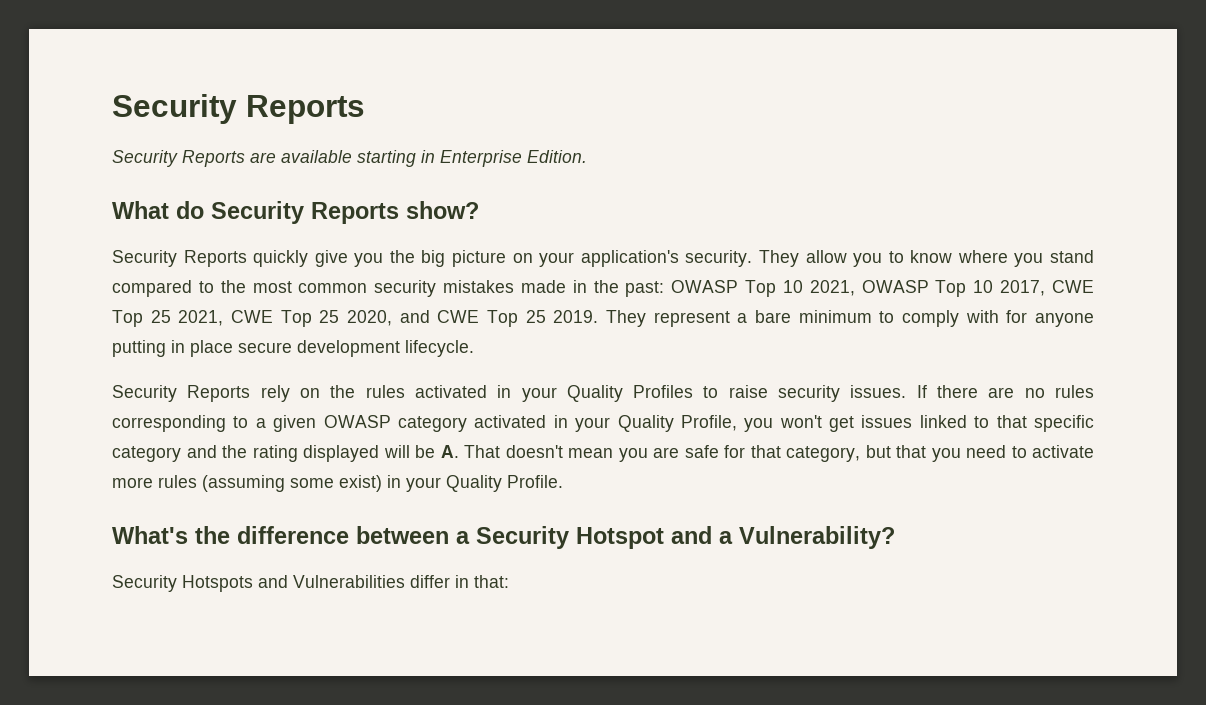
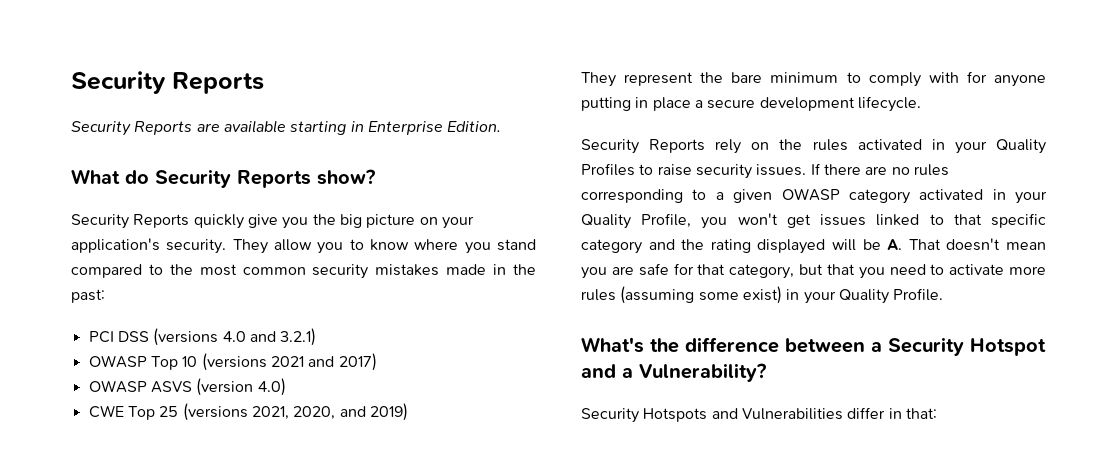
- They allow you to know where you stand compared to the most common security mistakes made in the past: OWASP Top 10 2021, OWASP Top 10 2017, CWE Top 25 2021, CWE Top 25 2020, and CWE Top 25 2019. They represent a bare minimum to comply with for anyone putting in place secure development lifecycle.
+ They allow you to know where you stand compared to the most common security mistakes made in the past:
+ PCI DSS (versions 4.0 and 3.2.1)
+ OWASP Top 10 (versions 2021 and 2017)
+ OWASP ASVS (version 4.0)
+ CWE Top 25 (versions 2021, 2020, and 2019)
+ They represent the bare minimum to comply with for anyone putting in place a secure development lifecycle.

